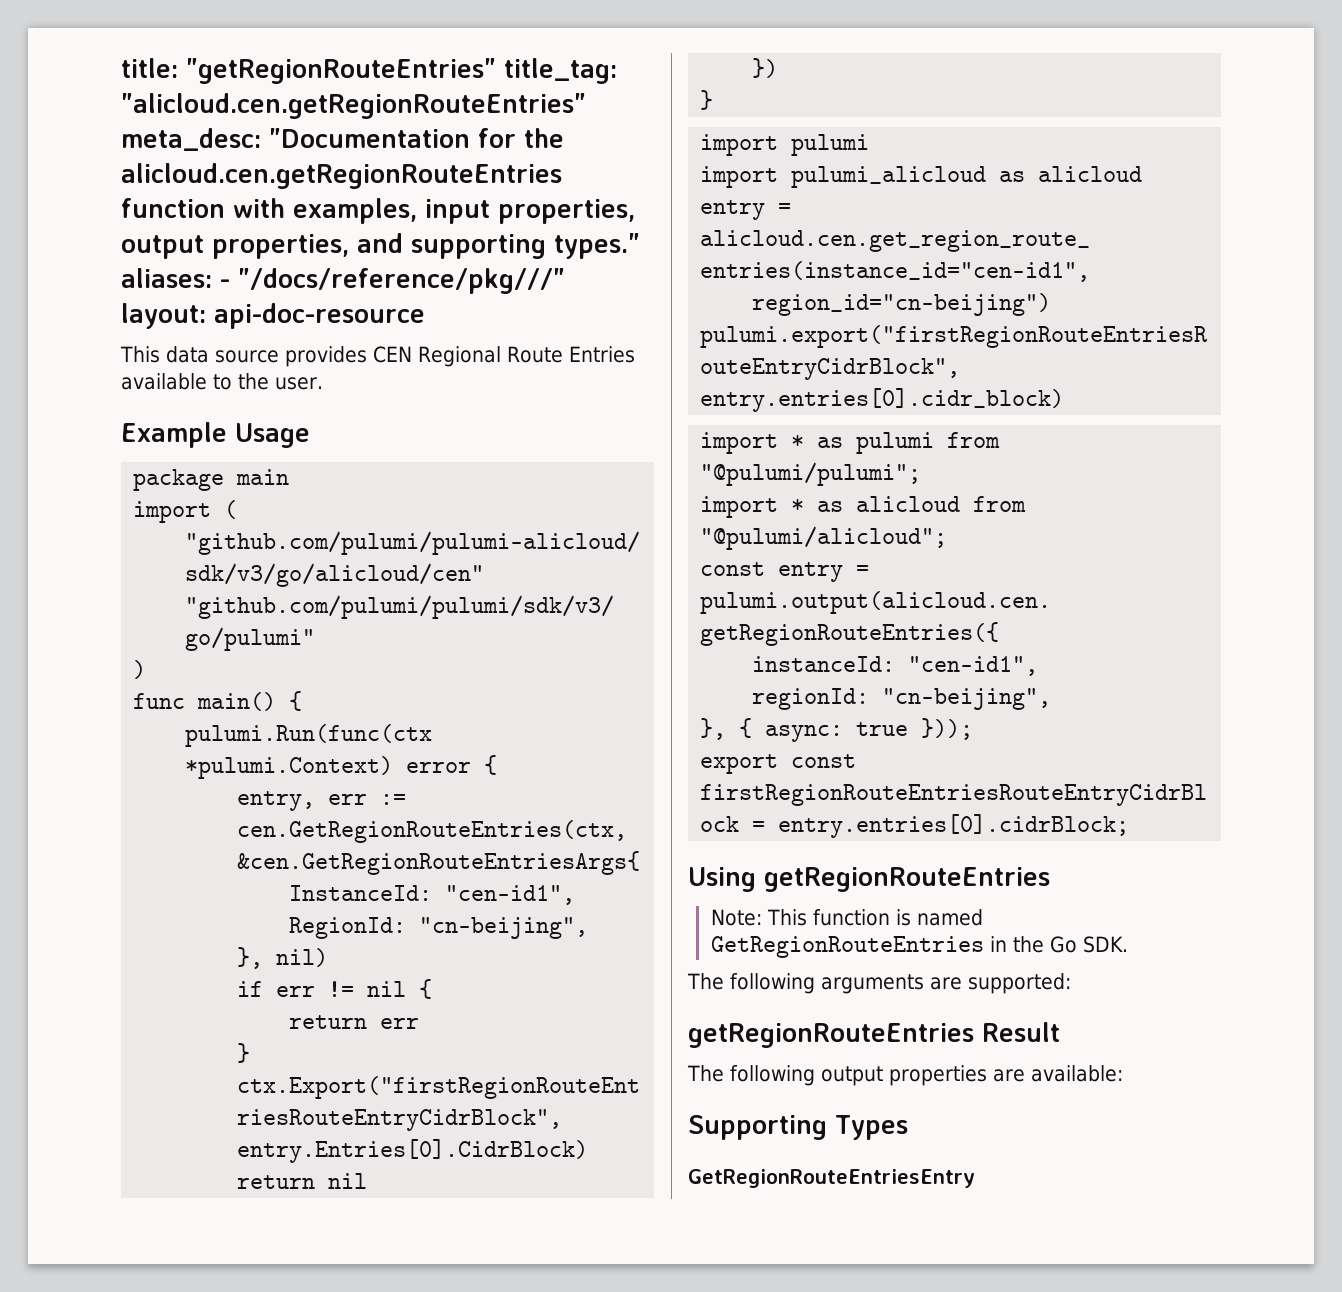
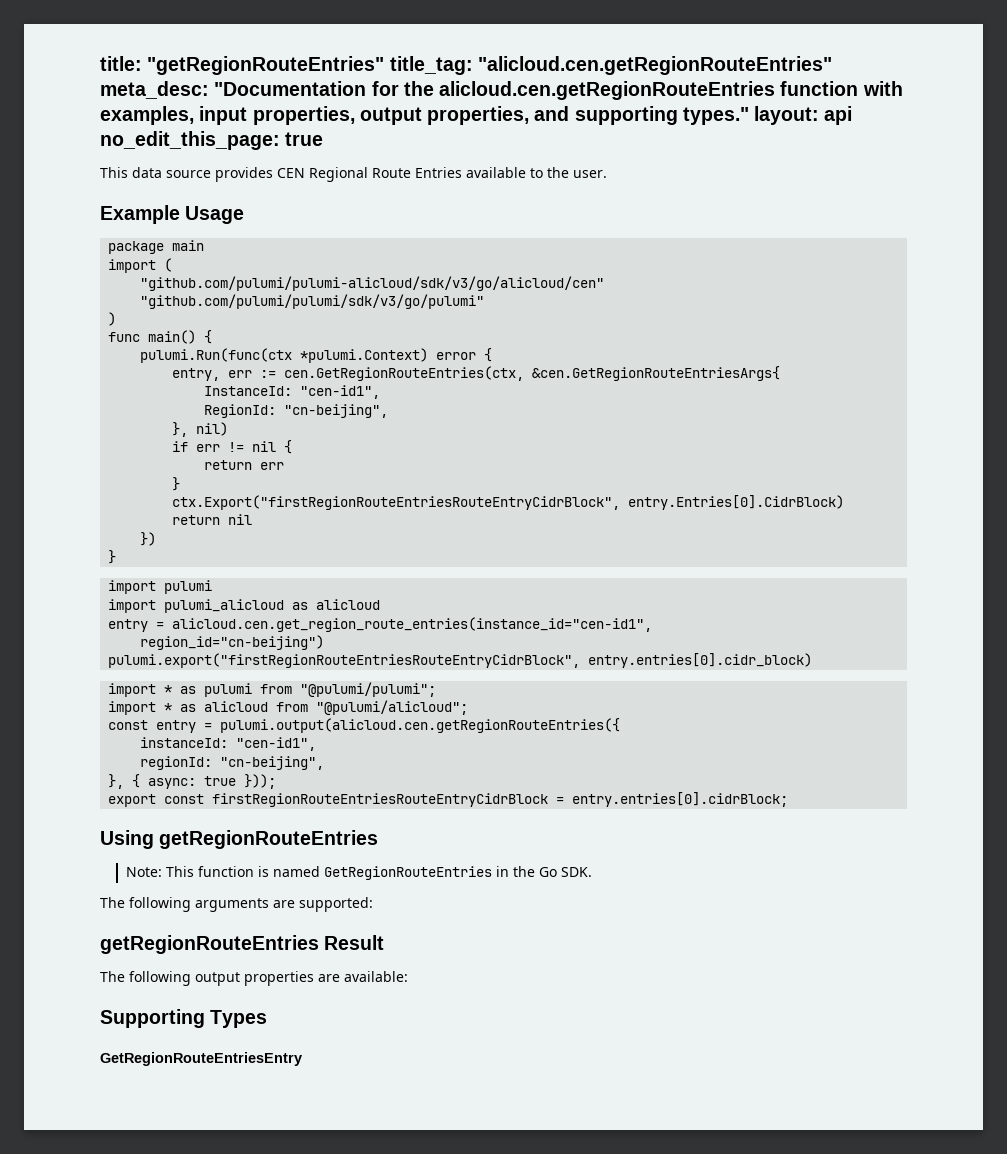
- title: "getRegionRouteEntries" title_tag: "alicloud.cen.getRegionRouteEntries" meta_desc: "Documentation for the alicloud.cen.getRegionRouteEntries function with examples, input properties, output properties, and supporting types." aliases: - "/docs/reference/pkg///" layout: api-doc-resource
+ title: "getRegionRouteEntries" title_tag: "alicloud.cen.getRegionRouteEntries" meta_desc: "Documentation for the alicloud.cen.getRegionRouteEntries function with examples, input properties, output properties, and supporting types." layout: api no_edit_this_page: true

